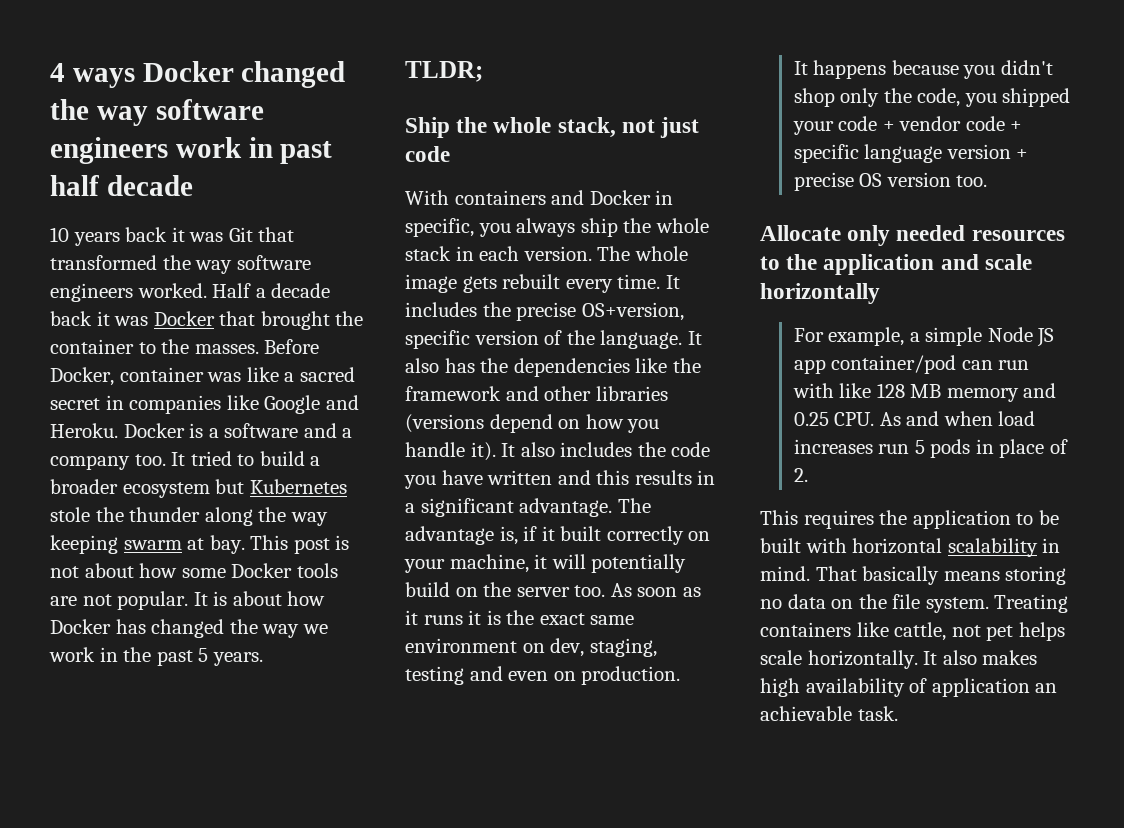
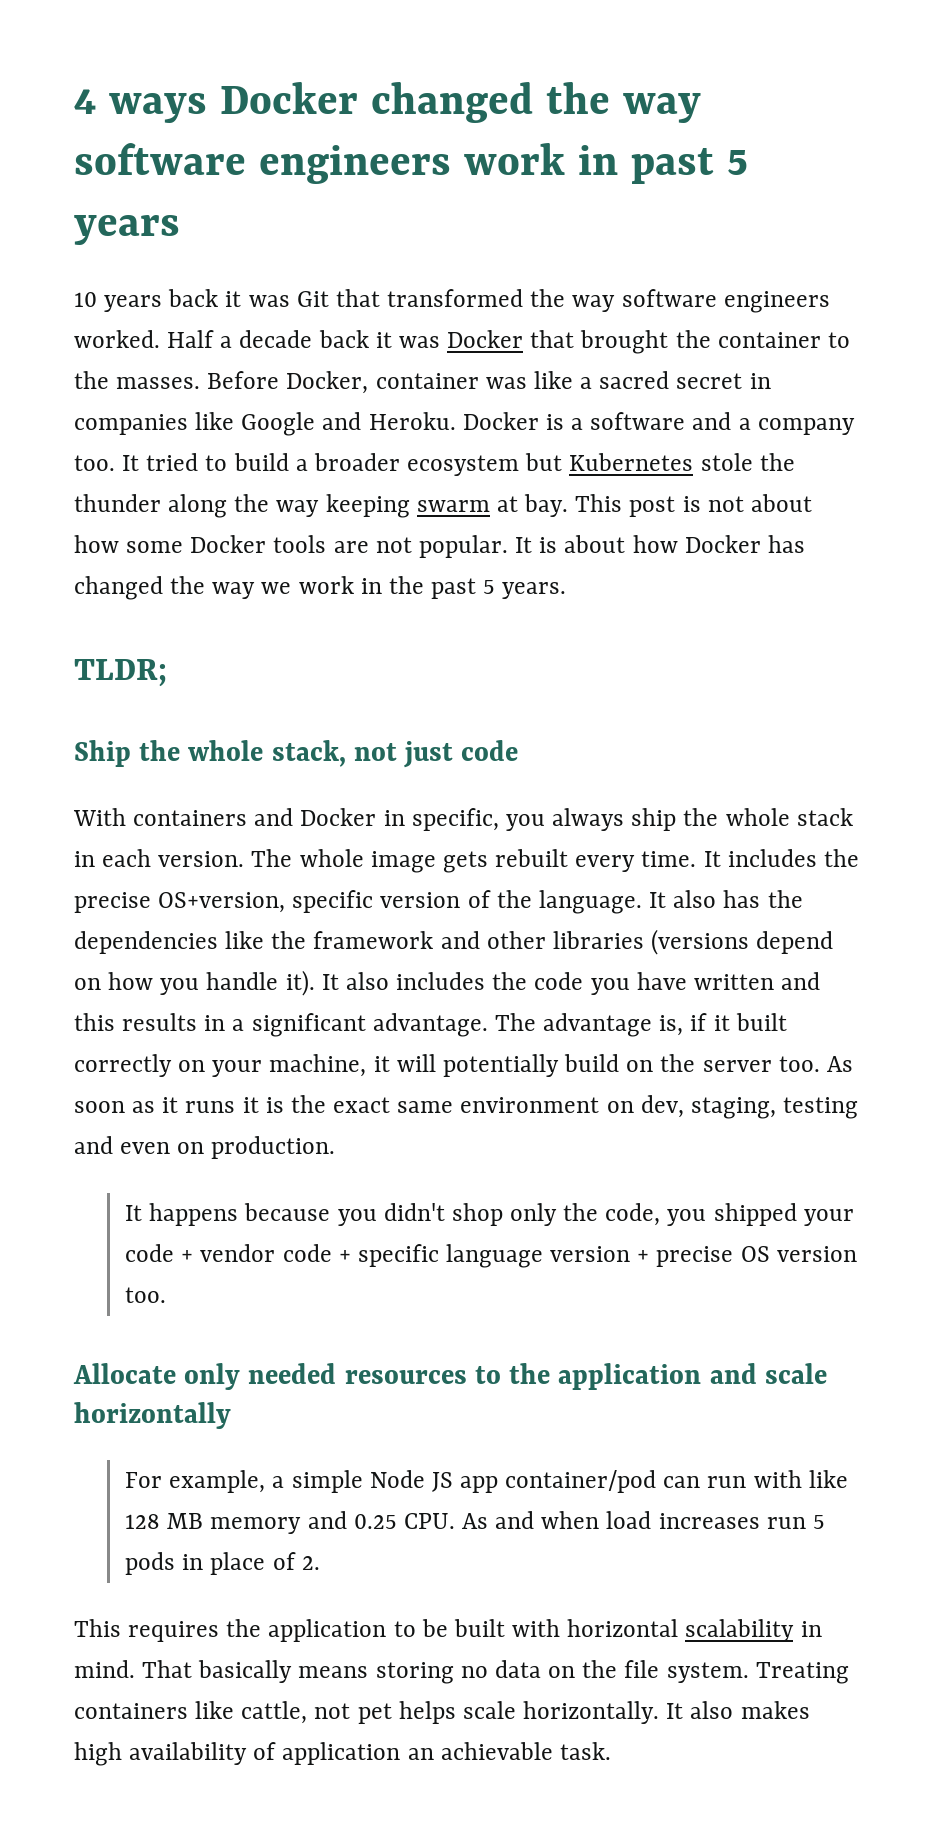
- 4 ways Docker changed the way software engineers work in past half decade
+ 4 ways Docker changed the way software engineers work in past 5 years

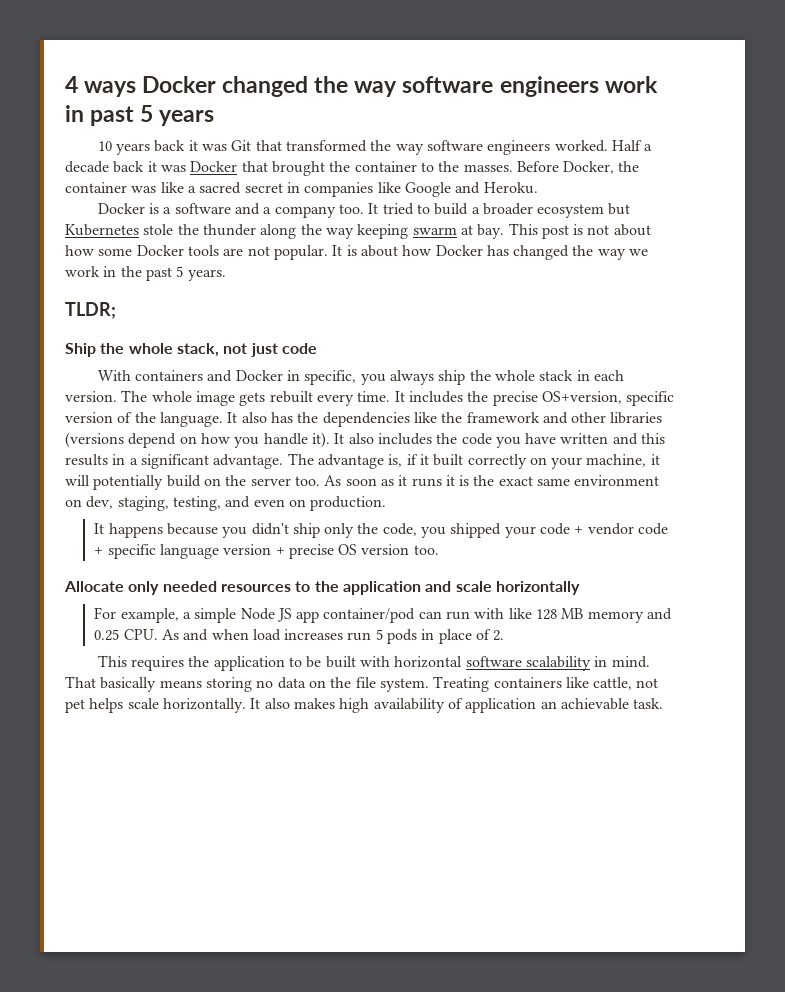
- Before Docker, container was like a sacred secret in companies like Google and Heroku. Docker is a software and a company too.
+ Before Docker, the container was like a sacred secret in companies like Google and Heroku.
+ Docker is a software and a company too.
- As soon as it runs it is the exact same environment on dev, staging, testing and even on production.
+ As soon as it runs it is the exact same environment on dev, staging, testing, and even on production.
- It happens because you didn't shop only the code, you shipped your code + vendor code + specific language version + precise OS version too.
+ It happens because you didn't ship only the code, you shipped your code + vendor code + specific language version + precise OS version too.
- This requires the application to be built with horizontal scalability in mind.
+ This requires the application to be built with horizontal software scalability in mind.

